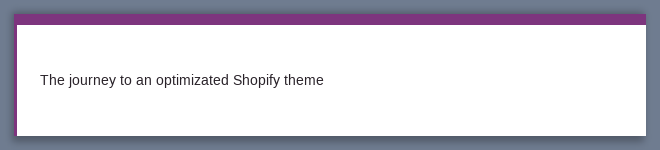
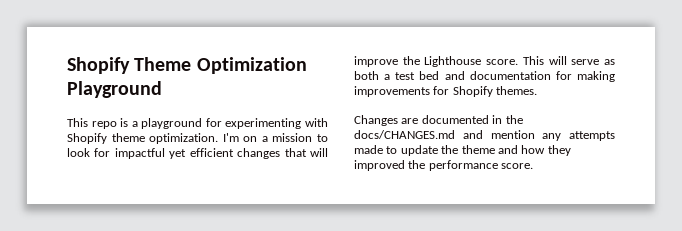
- The journey to an optimizated Shopify theme
+ Shopify Theme Optimization Playground
+ This repo is a playground for experimenting with Shopify theme optimization. I'm on a mission to look for impactful yet efficient changes that will improve the Lighthouse score. This will serve as both a test bed and documentation for making improvements for Shopify themes.
+ Changes are documented in the docs/CHANGES.md and mention any attempts made to update the theme and how they improved the performance score.

